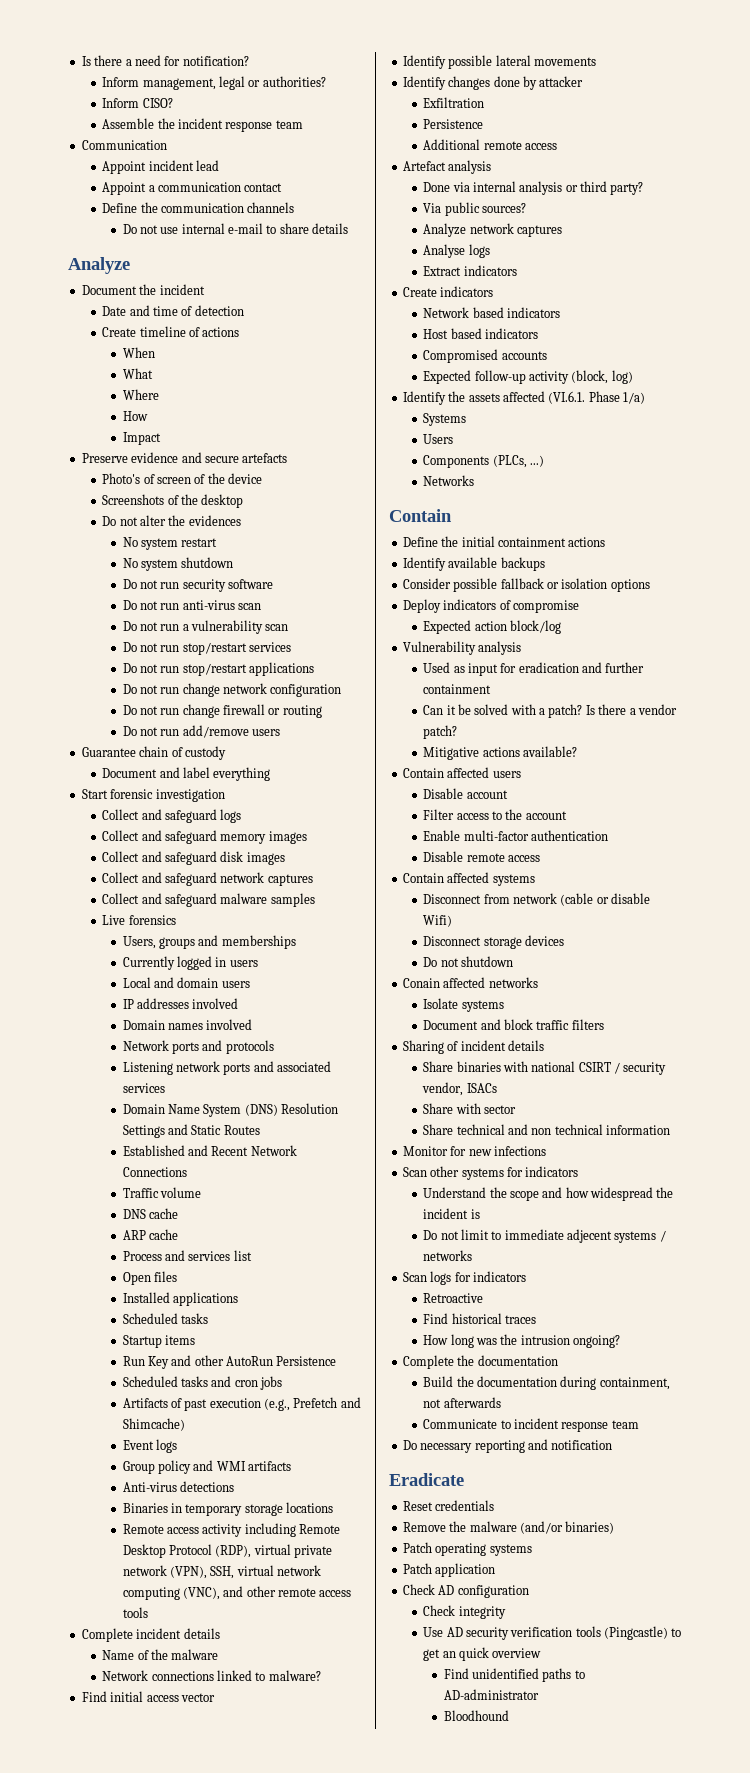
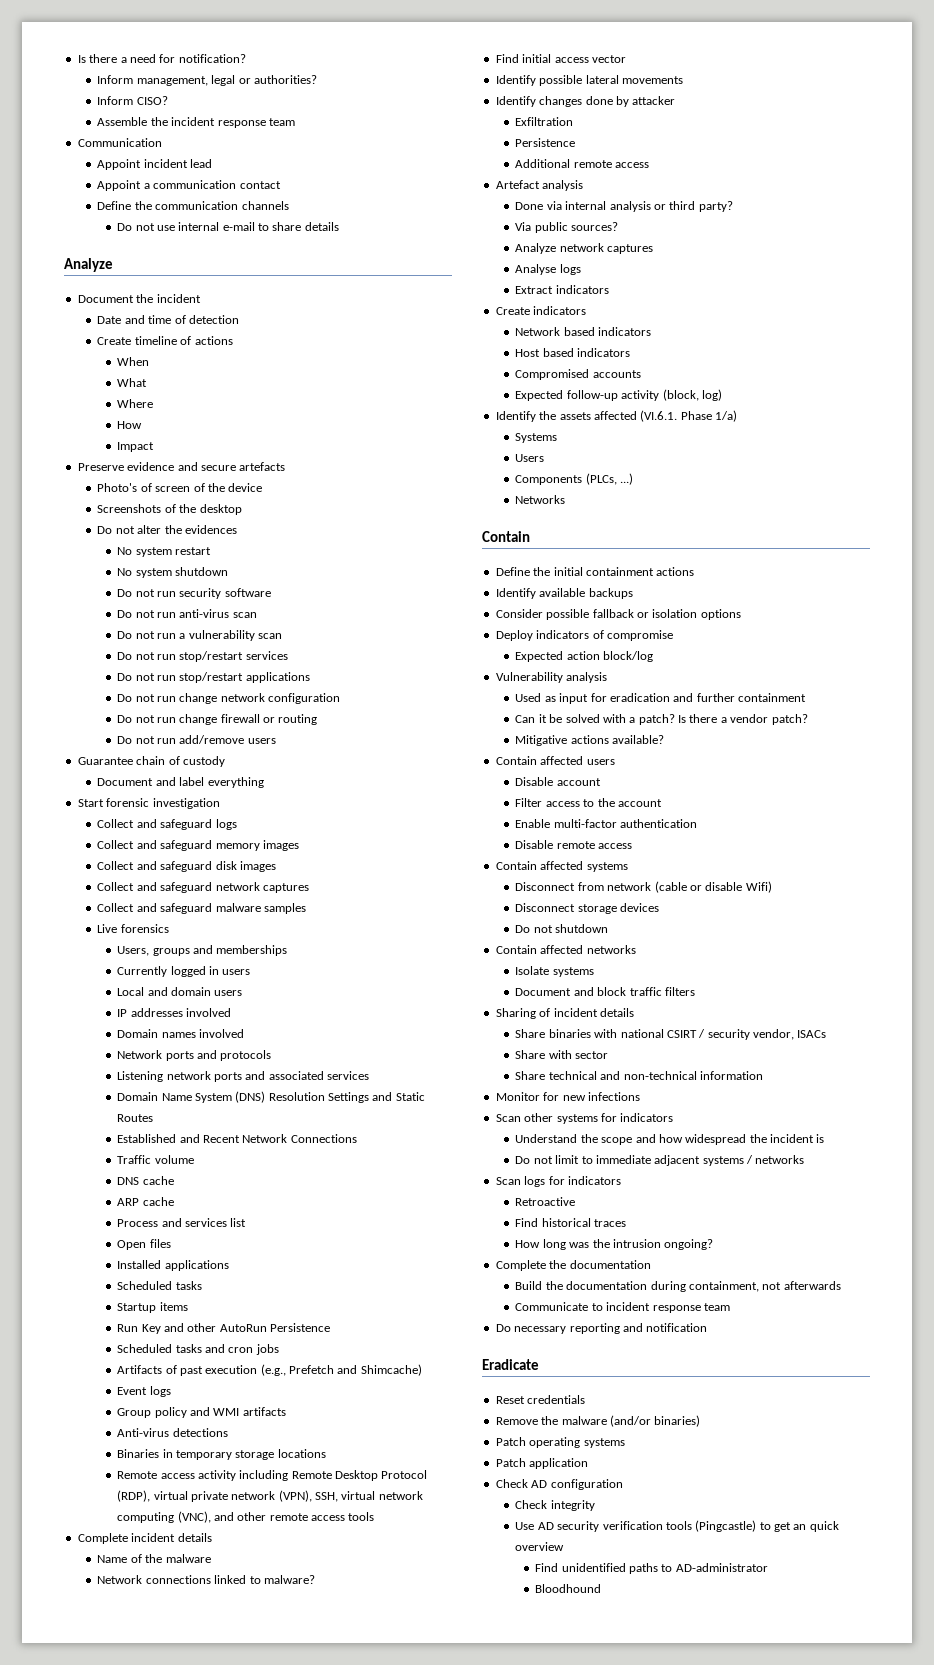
- Conain affected networks
+ Contain affected networks
- Share technical and non technical information
+ Share technical and non-technical information
- Do not limit to immediate adjecent systems / networks
+ Do not limit to immediate adjacent systems / networks

